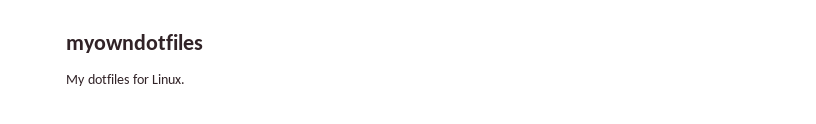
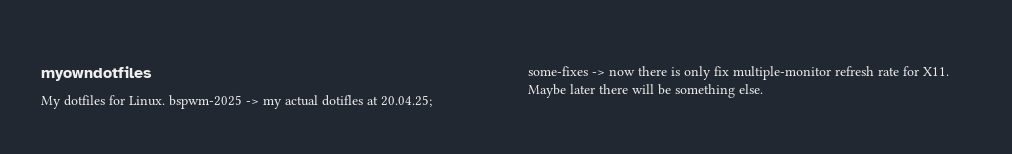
- My dotfiles for Linux.
+ My dotfiles for Linux. bspwm-2025 -> my actual dotifles at 20.04.25; some-fixes -> now there is only fix multiple-monitor refresh rate for X11. Maybe later there will be something else.

